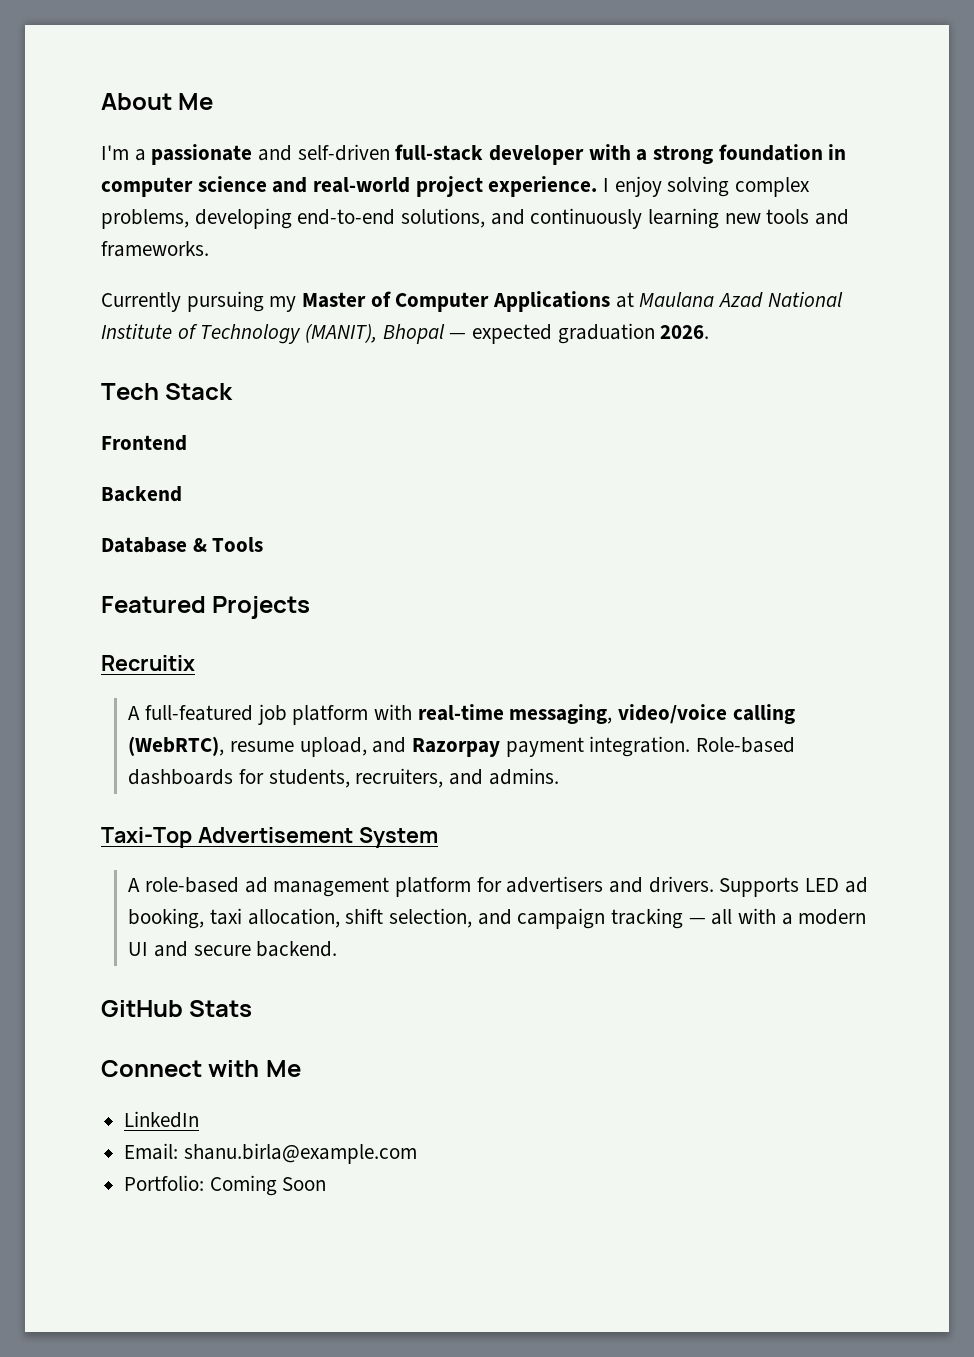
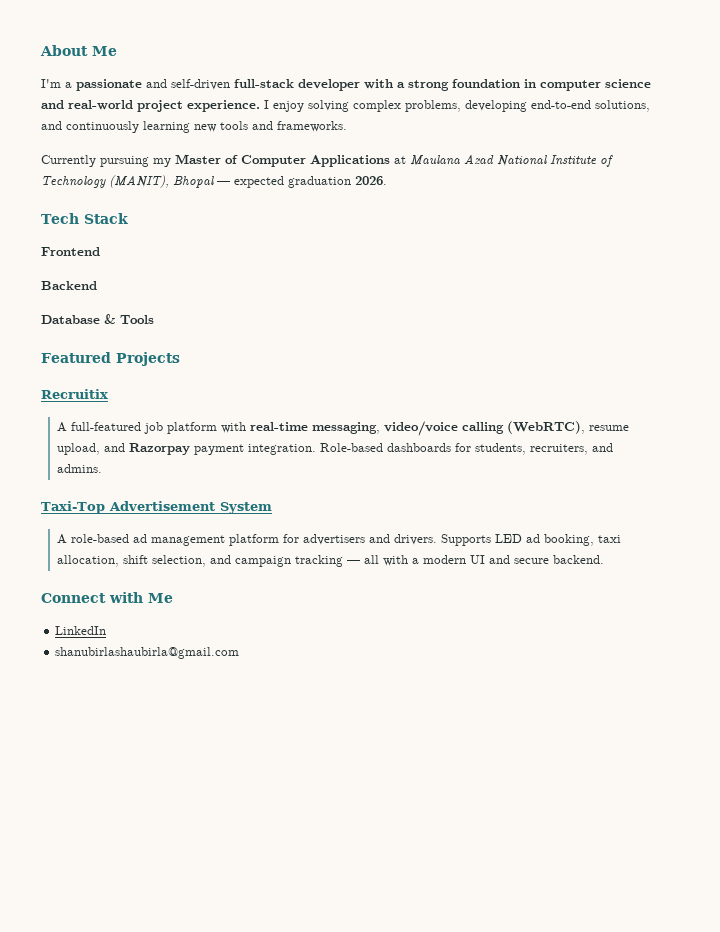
- GitHub Stats
- Email: shanu.birla@example.com
- Portfolio: Coming Soon
+ shanubirlashaubirla@gmail.com

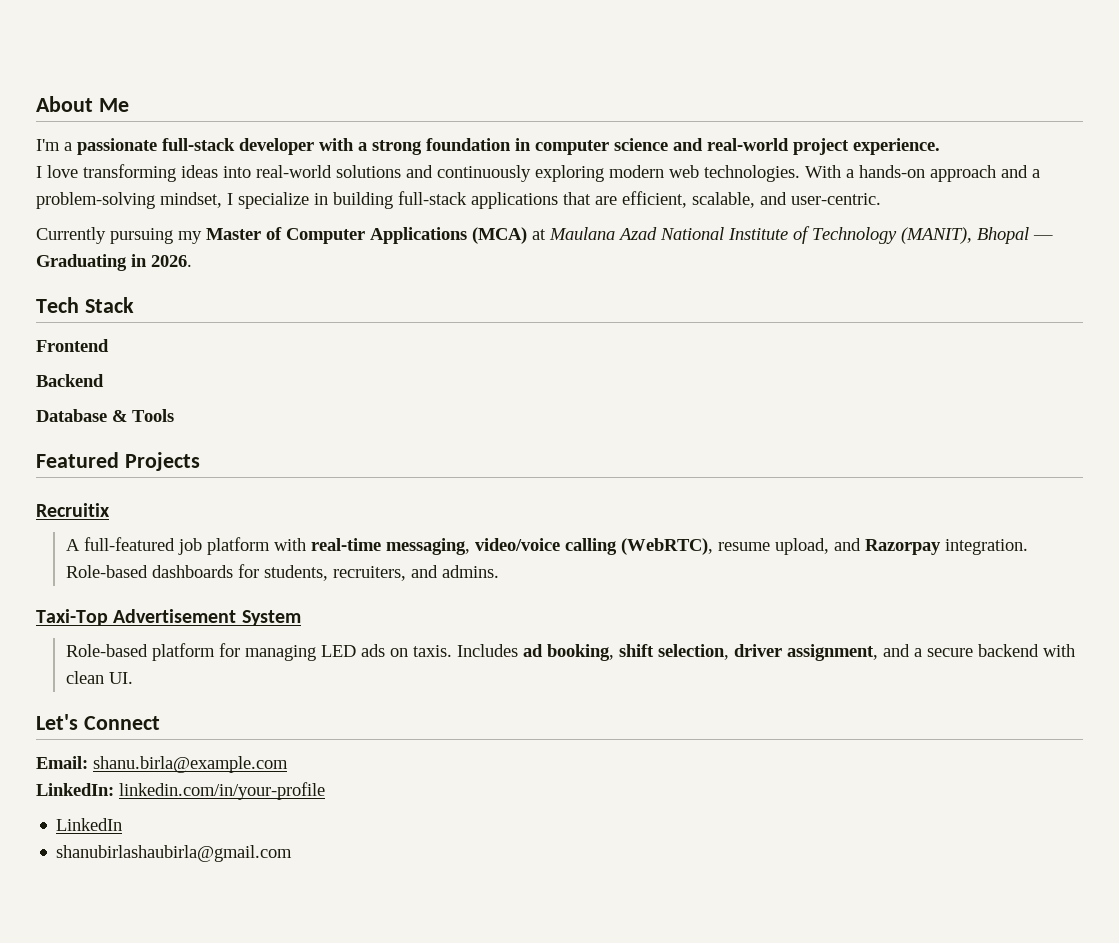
- I'm a passionate and self-driven full-stack developer with a strong foundation in computer science and real-world project experience. I enjoy solving complex problems, developing end-to-end solutions, and continuously learning new tools and frameworks.
+ I'm a passionate full-stack developer with a strong foundation in computer science and real-world project experience.
+ I love transforming ideas into real-world solutions and continuously exploring modern web technologies. With a hands-on approach and a problem-solving mindset, I specialize in building full-stack applications that are efficient, scalable, and user-centric.
- Currently pursuing my Master of Computer Applications at Maulana Azad National Institute of Technology (MANIT), Bhopal — expected graduation 2026.
+ Currently pursuing my Master of Computer Applications (MCA) at Maulana Azad National Institute of Technology (MANIT), Bhopal — Graduating in 2026.
- A full-featured job platform with real-time messaging, video/voice calling (WebRTC), resume upload, and Razorpay payment integration.
+ A full-featured job platform with real-time messaging, video/voice calling (WebRTC), resume upload, and Razorpay integration.
- A role-based ad management platform for advertisers and drivers. Supports LED ad booking, taxi allocation, shift selection, and campaign tracking — all with a modern UI and secure backend.
- Connect with Me
+ Role-based platform for managing LED ads on taxis. Includes ad booking, shift selection, driver assignment, and a secure backend with clean UI.
+ Let's Connect
+ Email: shanu.birla@example.com
+ LinkedIn: linkedin.com/in/your-profile

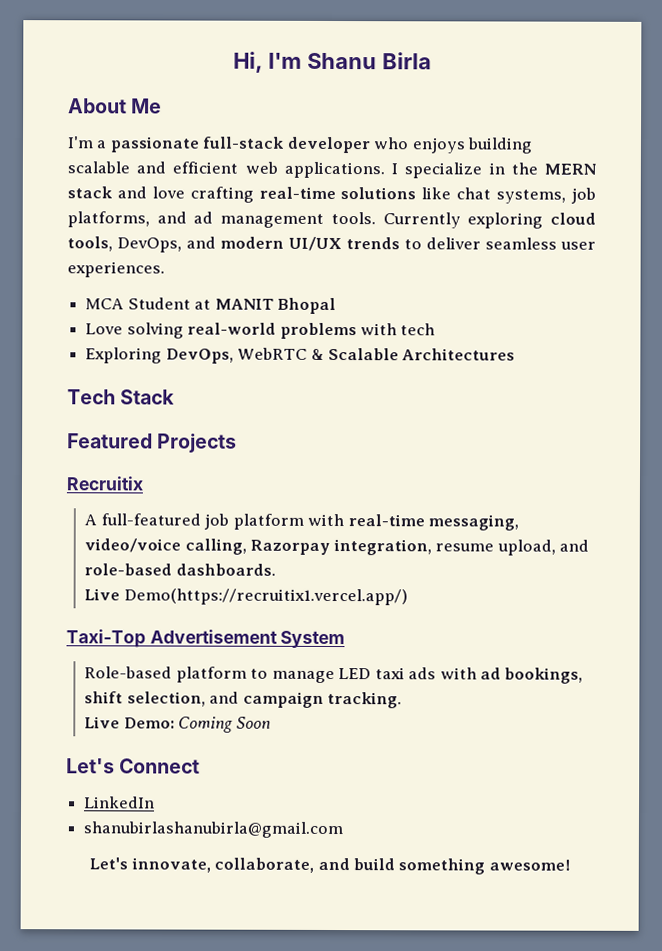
+ Hi, I'm Shanu Birla
- I'm a passionate full-stack developer with a strong foundation in computer science and real-world project experience.
- I love transforming ideas into real-world solutions and continuously exploring modern web technologies. With a hands-on approach and a problem-solving mindset, I specialize in building full-stack applications that are efficient, scalable, and user-centric.
- Currently pursuing my Master of Computer Applications (MCA) at Maulana Azad National Institute of Technology (MANIT), Bhopal — Graduating in 2026.
+ I'm a passionate full-stack developer who enjoys building scalable and efficient web applications. I specialize in the MERN stack and love crafting real-time solutions like chat systems, job platforms, and ad management tools. Currently exploring cloud tools, DevOps, and modern UI/UX trends to deliver seamless user experiences.
+ MCA Student at MANIT Bhopal
+ Love solving real-world problems with tech
+ Exploring DevOps, WebRTC & Scalable Architectures
  Tech Stack
- Frontend
- Backend
- Database & Tools
- A full-featured job platform with real-time messaging, video/voice calling (WebRTC), resume upload, and Razorpay integration. Role-based dashboards for students, recruiters, and admins.
+ A full-featured job platform with real-time messaging, video/voice calling, Razorpay integration, resume upload, and role-based dashboards.
+ Live Demo(https://recruitix1.vercel.app/)
- Role-based platform for managing LED ads on taxis. Includes ad booking, shift selection, driver assignment, and a secure backend with clean UI.
+ Role-based platform to manage LED taxi ads with ad bookings, shift selection, and campaign tracking.
+ Live Demo: Coming Soon
  Let's Connect
- Email: shanu.birla@example.com
- LinkedIn: linkedin.com/in/your-profile
  LinkedIn
- shanubirlashaubirla@gmail.com
+ shanubirlashanubirla@gmail.com
+ Let's innovate, collaborate, and build something awesome!

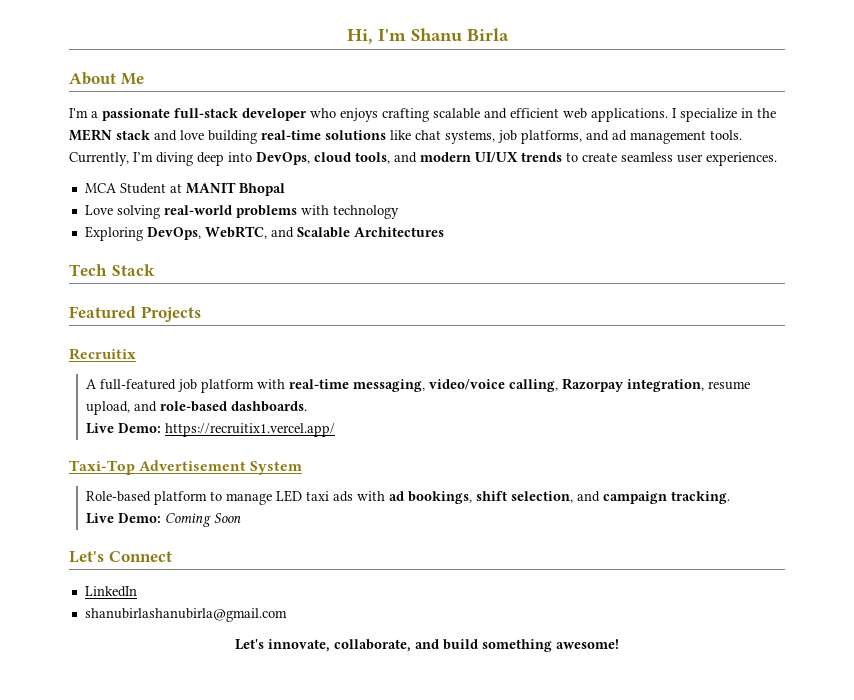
- I'm a passionate full-stack developer who enjoys building scalable and efficient web applications.
+ I'm a passionate full-stack developer who enjoys crafting scalable and efficient web applications.
- I specialize in the MERN stack and love crafting real-time solutions like chat systems, job platforms, and ad management tools.
+ I specialize in the MERN stack and love building real-time solutions like chat systems, job platforms, and ad management tools.
- Currently exploring cloud tools, DevOps, and modern UI/UX trends to deliver seamless user experiences.
+ Currently, I’m diving deep into DevOps, cloud tools, and modern UI/UX trends to create seamless user experiences.
- Love solving real-world problems with tech
+ Love solving real-world problems with technology
- Exploring DevOps, WebRTC & Scalable Architectures
+ Exploring DevOps, WebRTC, and Scalable Architectures
- Live Demo(https://recruitix1.vercel.app/)
+ Live Demo: https://recruitix1.vercel.app/

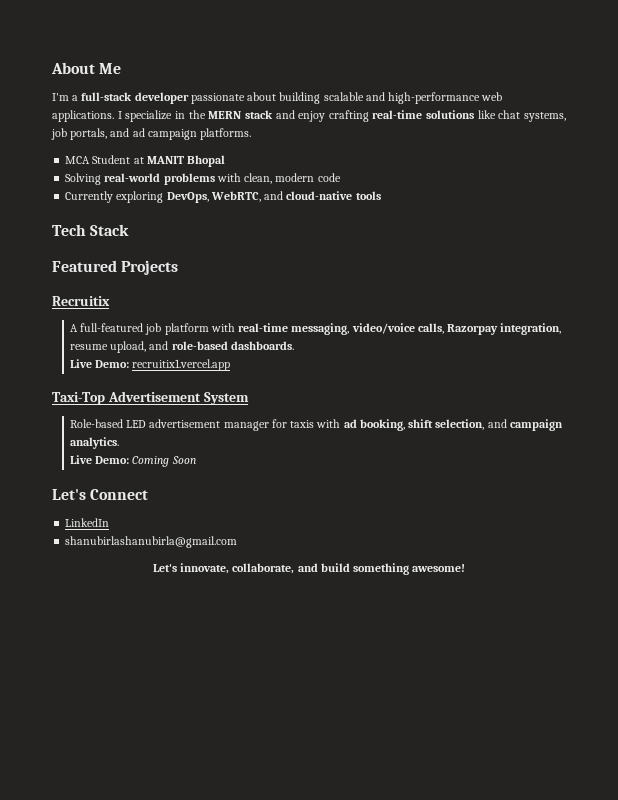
- Hi, I'm Shanu Birla
- I'm a passionate full-stack developer who enjoys crafting scalable and efficient web applications.
+ I'm a full-stack developer passionate about building scalable and high-performance web applications.
- I specialize in the MERN stack and love building real-time solutions like chat systems, job platforms, and ad management tools. Currently, I’m diving deep into DevOps, cloud tools, and modern UI/UX trends to create seamless user experiences.
+ I specialize in the MERN stack and enjoy crafting real-time solutions like chat systems, job portals, and ad campaign platforms.
- Love solving real-world problems with technology
- Exploring DevOps, WebRTC, and Scalable Architectures
+ Solving real-world problems with clean, modern code
+ Currently exploring DevOps, WebRTC, and cloud-native tools
- A full-featured job platform with real-time messaging, video/voice calling, Razorpay integration, resume upload, and role-based dashboards.
+ A full-featured job platform with real-time messaging, video/voice calls, Razorpay integration, resume upload, and role-based dashboards.
- Live Demo: https://recruitix1.vercel.app/
+ Live Demo: recruitix1.vercel.app
- Role-based platform to manage LED taxi ads with ad bookings, shift selection, and campaign tracking.
+ Role-based LED advertisement manager for taxis with ad booking, shift selection, and campaign analytics.

